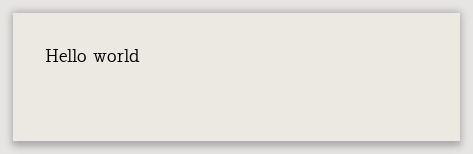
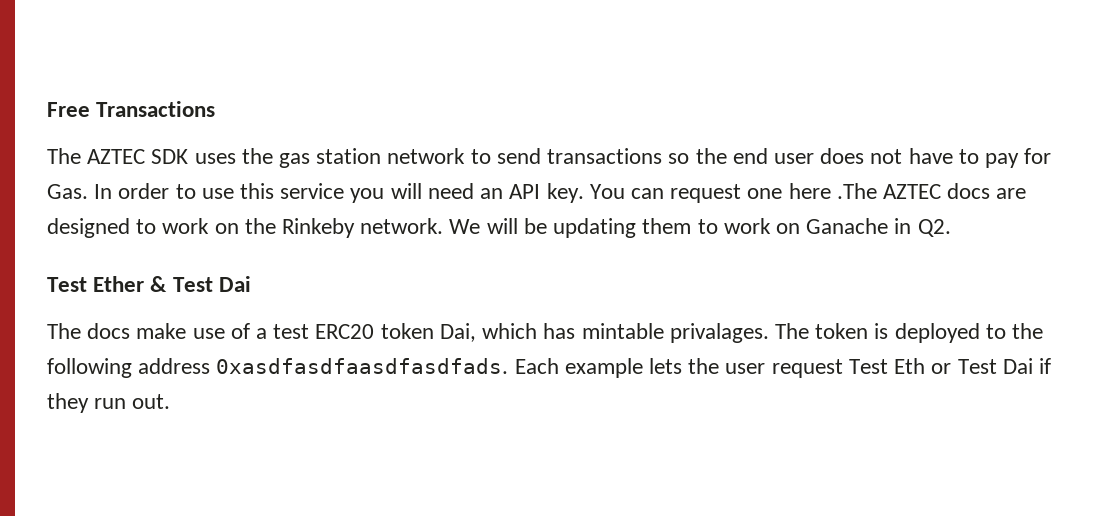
- Hello world
+ Free Transactions
+ The AZTEC SDK uses the gas station network to send transactions so the end user does not have to pay for Gas. In order to use this service you will need an API key. You can request one here .The AZTEC docs are designed to work on the Rinkeby network. We will be updating them to work on Ganache in Q2.
+ Test Ether & Test Dai
+ The docs make use of a test ERC20 token Dai, which has mintable privalages. The token is deployed to the following address 0xasdfasdfaasdfasdfads. Each example lets the user request Test Eth or Test Dai if they run out.

